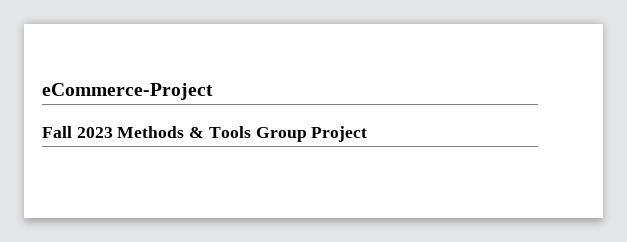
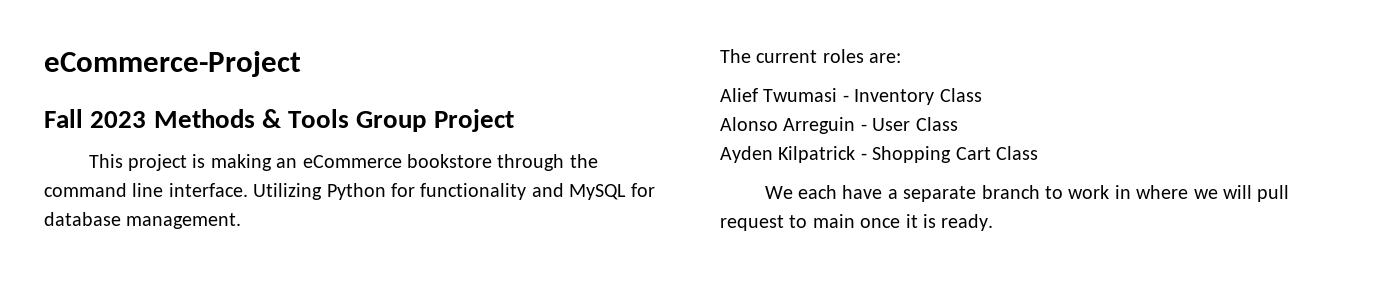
+ This project is making an eCommerce bookstore through the command line interface. Utilizing Python for functionality and MySQL for database management.
+ The current roles are:
+ Alief Twumasi - Inventory Class
+ Alonso Arreguin - User Class
+ Ayden Kilpatrick - Shopping Cart Class
+ We each have a separate branch to work in where we will pull request to main once it is ready.

